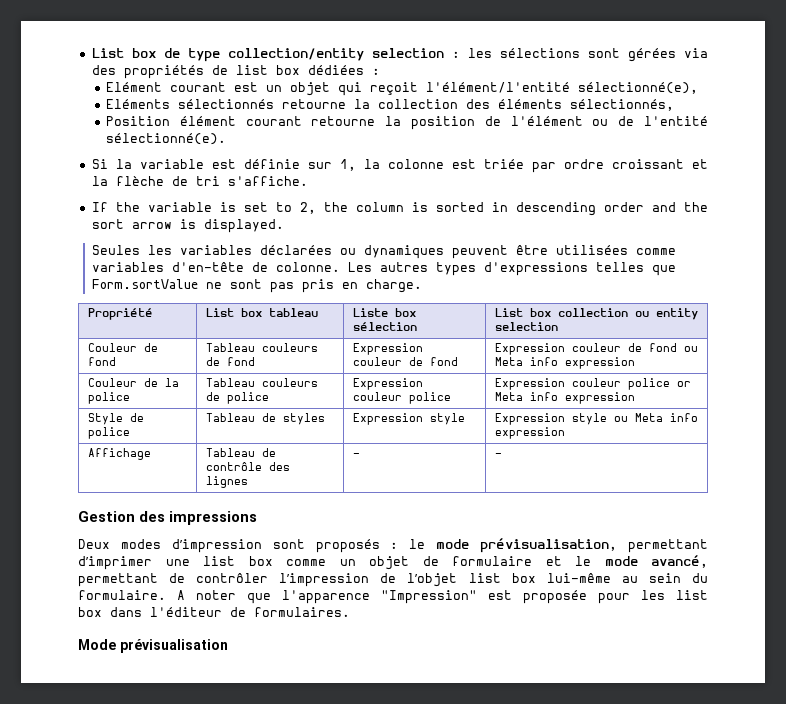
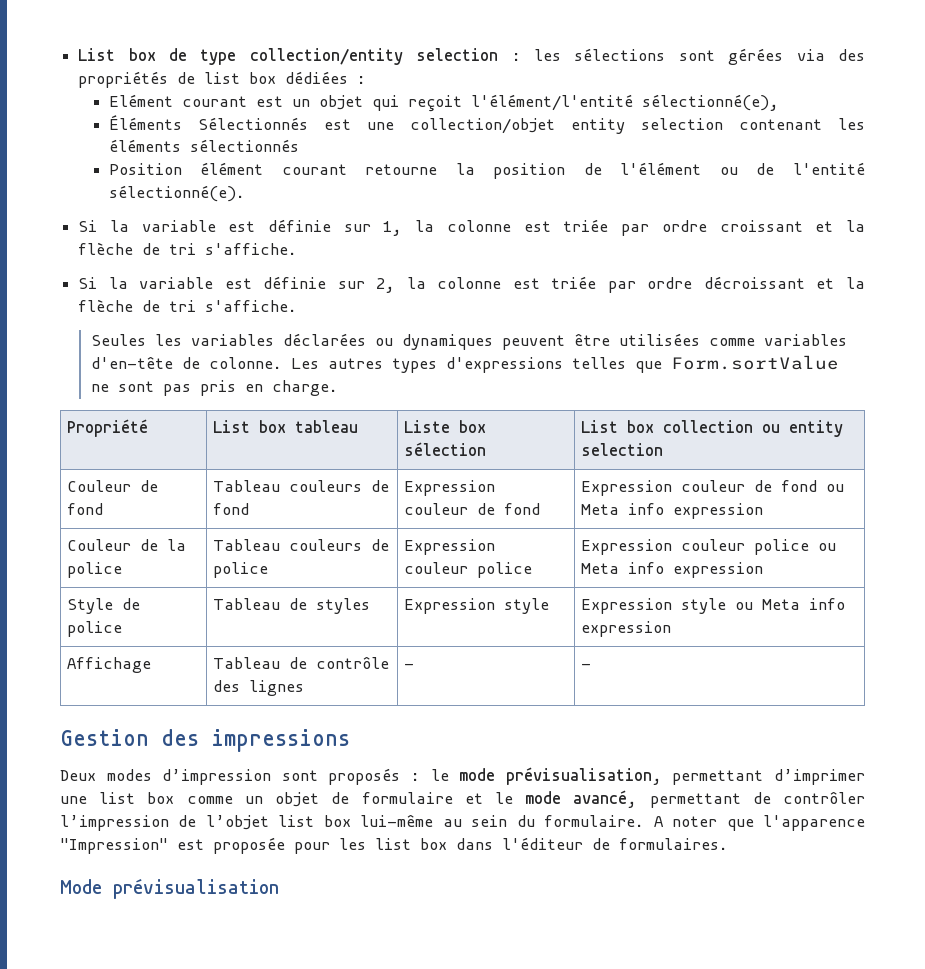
- Eléments sélectionnés retourne la collection des éléments sélectionnés,
+ Éléments Sélectionnés est une collection/objet entity selection contenant les éléments sélectionnés
- If the variable is set to 2, the column is sorted in descending order and the sort arrow is displayed.
+ Si la variable est définie sur 2, la colonne est triée par ordre décroissant et la flèche de tri s'affiche.
- Couleur de la police | Tableau couleurs de police | Expression couleur police | Expression couleur police or Meta info expression
+ Couleur de la police | Tableau couleurs de police | Expression couleur police | Expression couleur police ou Meta info expression

